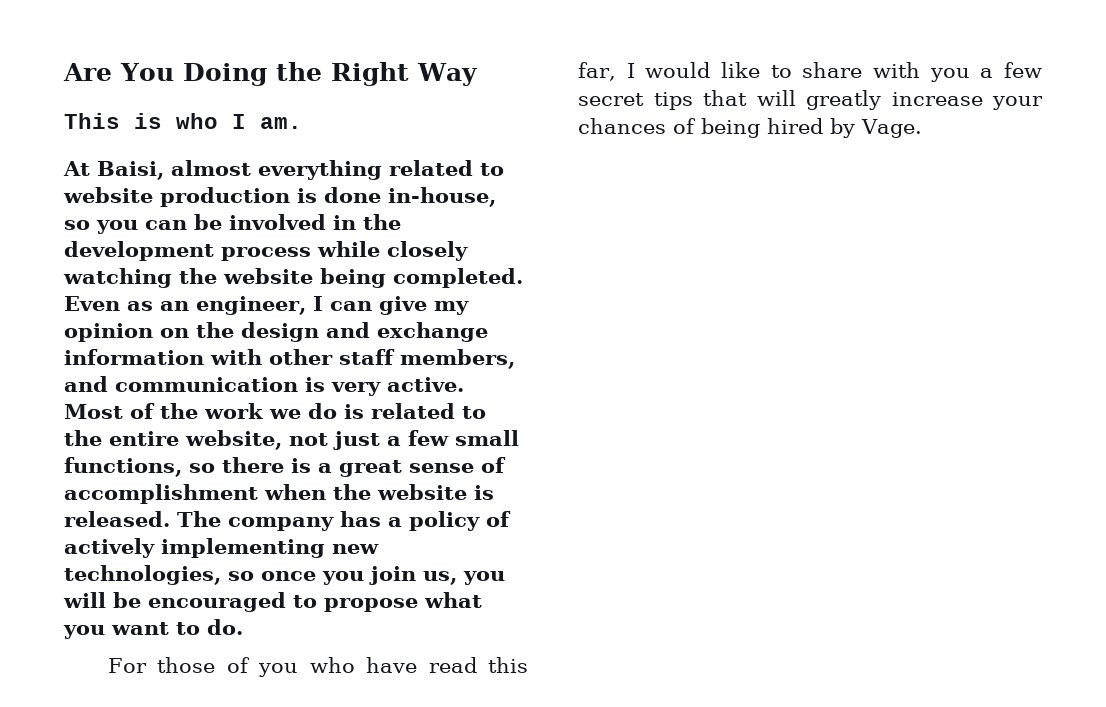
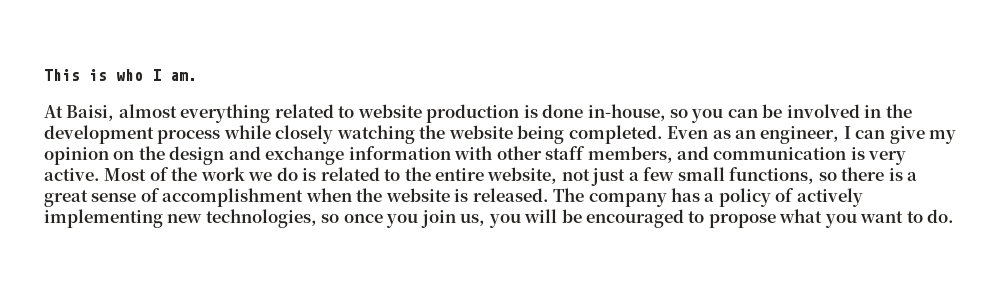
- Are You Doing the Right Way
- For those of you who have read this far, I would like to share with you a few secret tips that will greatly increase your chances of being hired by Vage.

